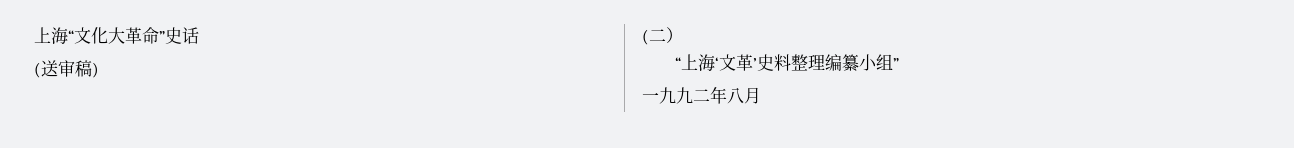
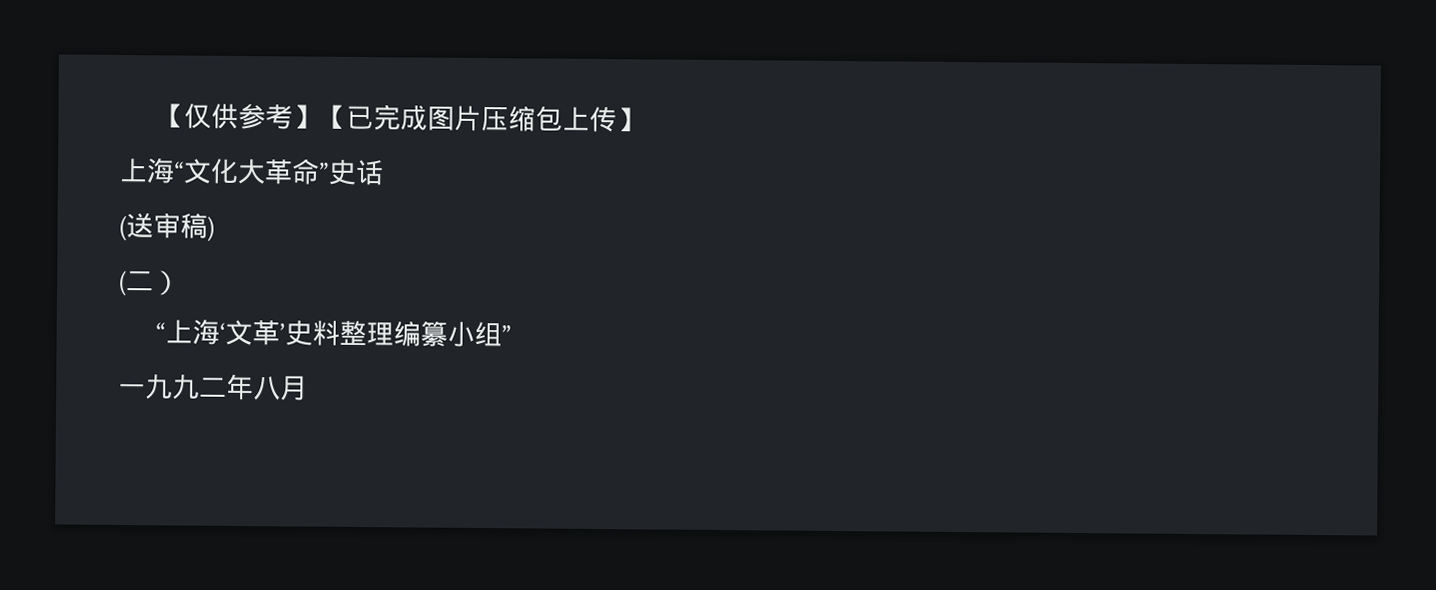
+ 【仅供参考】【已完成图片压缩包上传】

